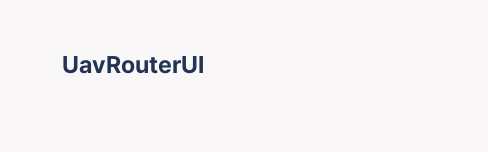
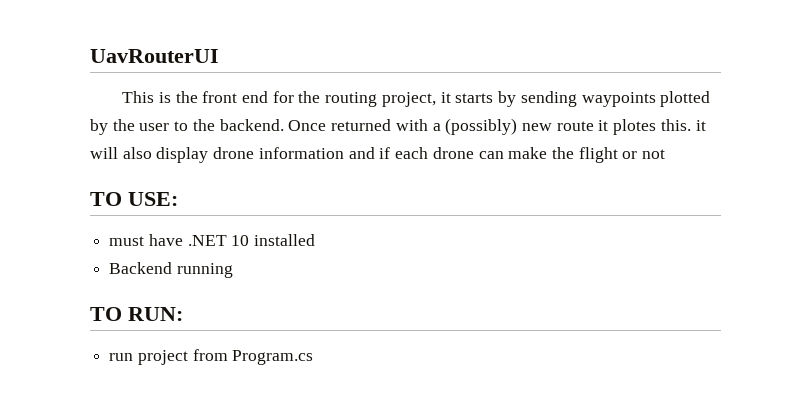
+ This is the front end for the routing project, it starts by sending waypoints plotted by the user to the backend. Once returned with a (possibly) new route it plotes this. it will also display drone information and if each drone can make the flight or not
+ TO USE:
+ must have .NET 10 installed
+ Backend running
+ TO RUN:
+ run project from Program.cs

